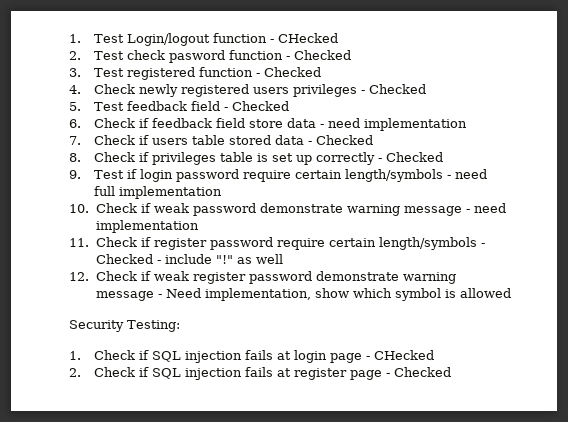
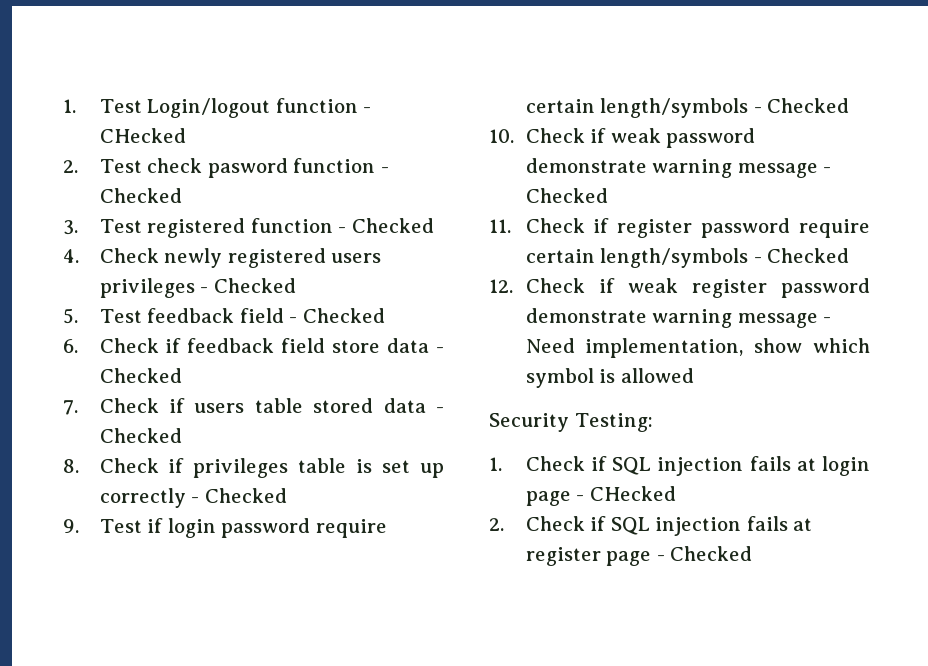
- 6. Check if feedback field store data - need implementation
+ 6. Check if feedback field store data - Checked
- 9. Test if login password require certain length/symbols - need full implementation
+ 9. Test if login password require certain length/symbols - Checked
- 10. Check if weak password demonstrate warning message - need implementation
+ 10. Check if weak password demonstrate warning message - Checked
- 11. Check if register password require certain length/symbols - Checked - include "!" as well
+ 11. Check if register password require certain length/symbols - Checked

